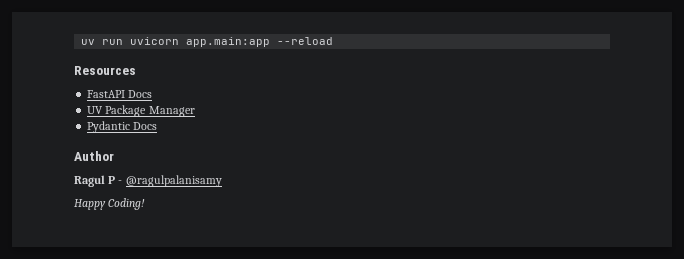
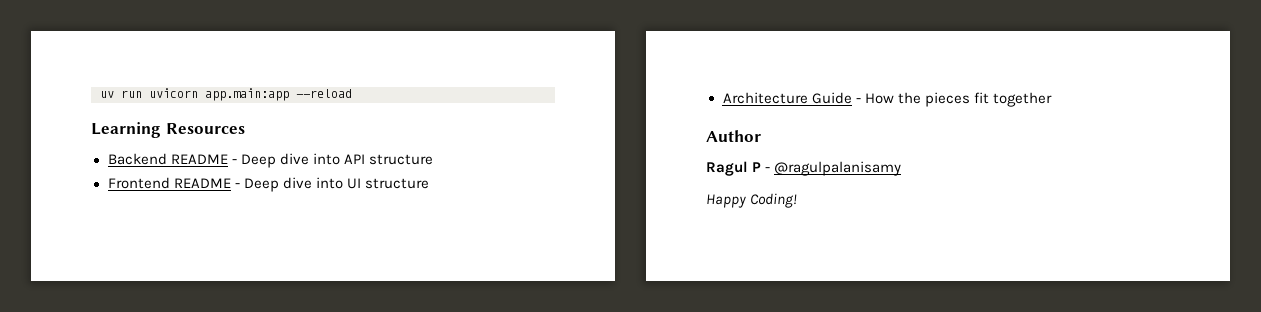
- Resources
+ Learning Resources
- FastAPI Docs
- UV Package Manager
- Pydantic Docs
+ Backend README - Deep dive into API structure
+ Frontend README - Deep dive into UI structure
+ Architecture Guide - How the pieces fit together

